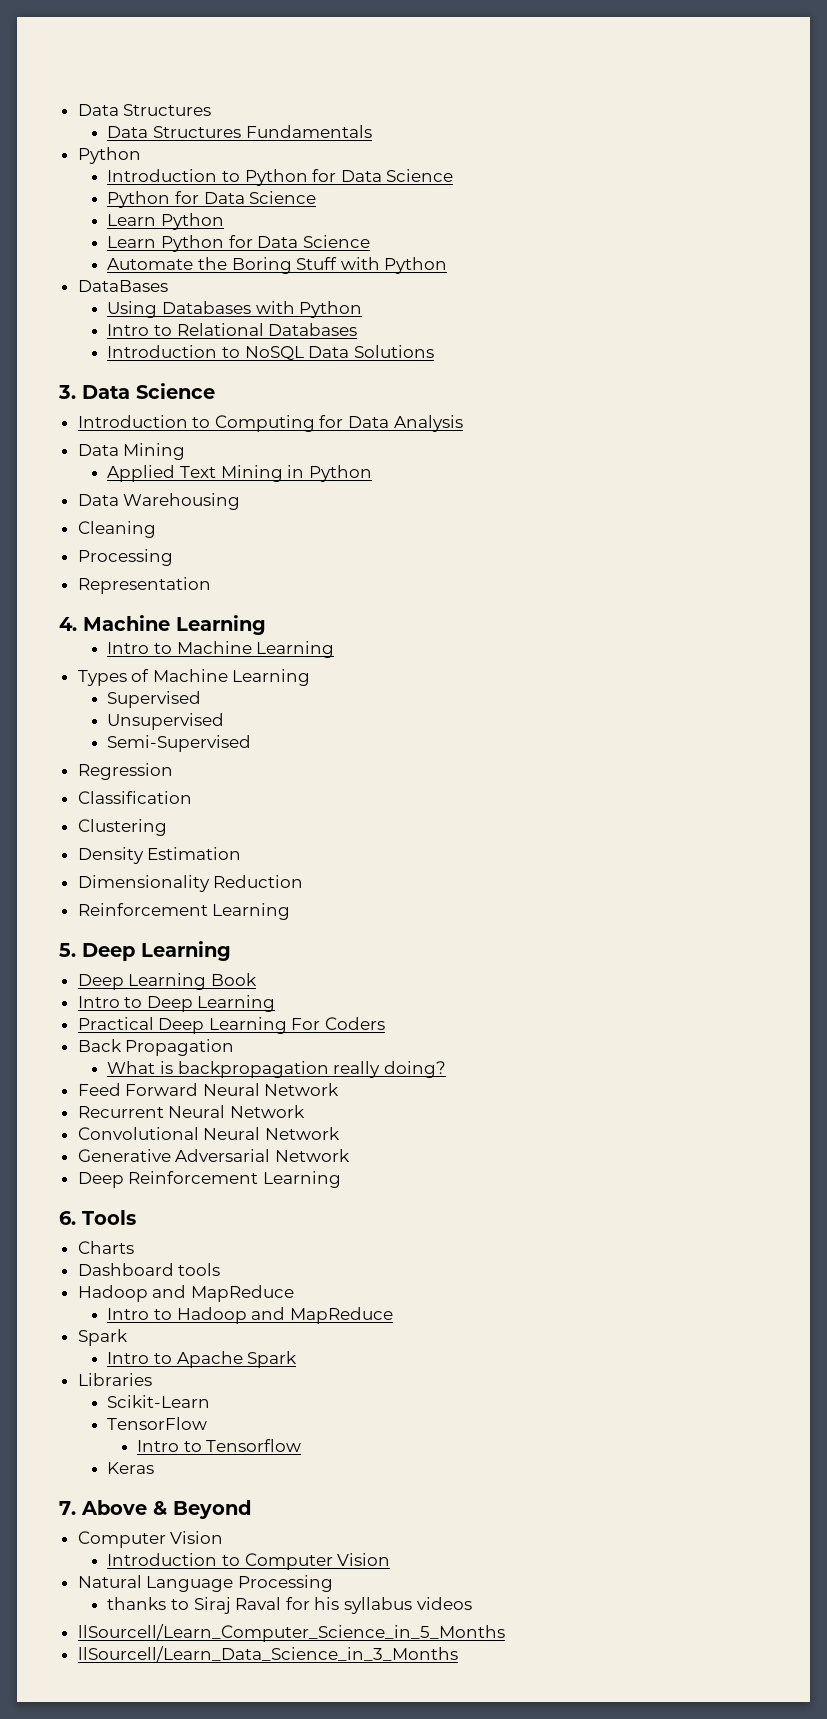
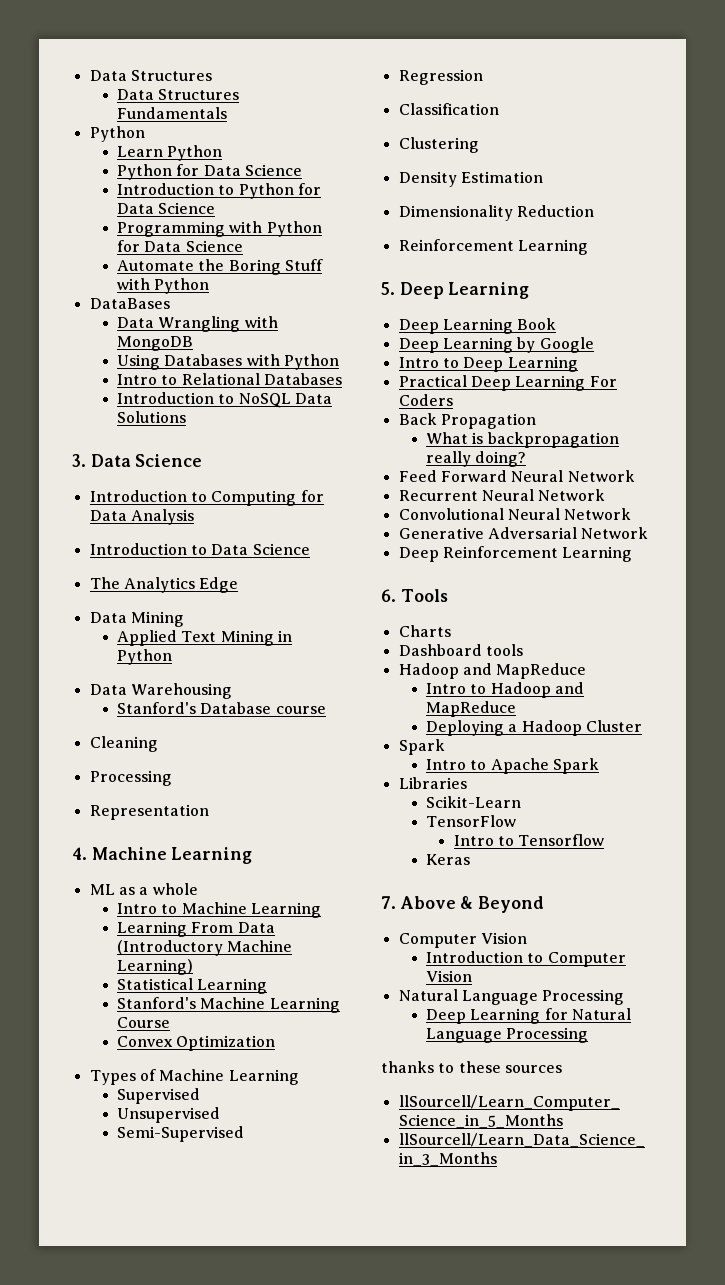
+ Learn Python
+ Python for Data Science
  Introduction to Python for Data Science
- Python for Data Science
- Learn Python
- Learn Python for Data Science
+ Programming with Python for Data Science
+ Data Wrangling with MongoDB
+ Introduction to Data Science
+ The Analytics Edge
+ Stanford's Database course
+ ML as a whole
+ Learning From Data (Introductory Machine Learning)
+ Statistical Learning
+ Stanford's Machine Learning Course
+ Convex Optimization
+ Deep Learning by Google
+ Deploying a Hadoop Cluster
- thanks to Siraj Raval for his syllabus videos
+ Deep Learning for Natural Language Processing
+ thanks to these sources

